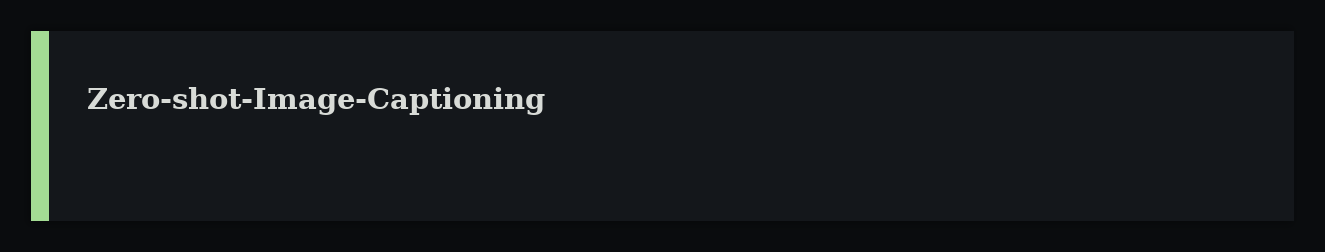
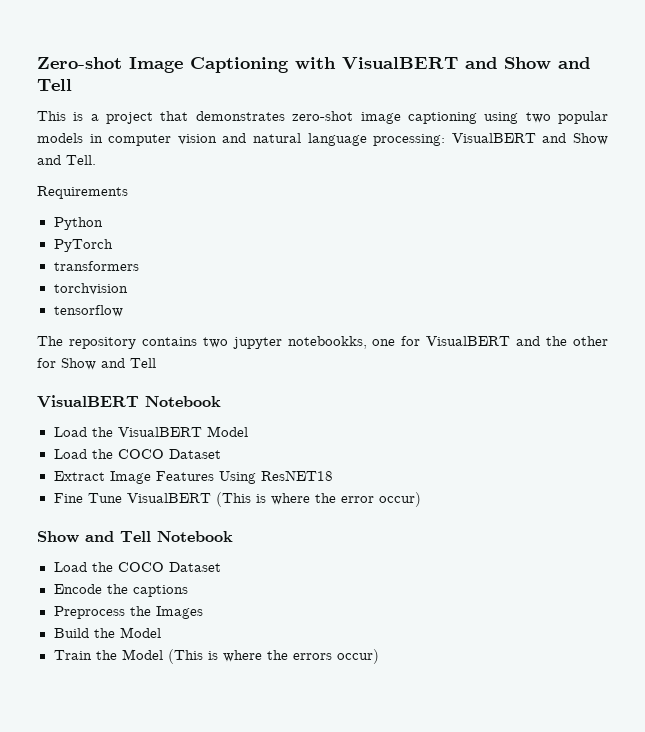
- Zero-shot-Image-Captioning
+ Zero-shot Image Captioning with VisualBERT and Show and Tell
+ This is a project that demonstrates zero-shot image captioning using two popular models in computer vision and natural language processing: VisualBERT and Show and Tell.
+ Requirements
+ Python
+ PyTorch
+ transformers
+ torchvision
+ tensorflow
+ The repository contains two jupyter notebookks, one for VisualBERT and the other for Show and Tell
+ VisualBERT Notebook
+ Load the VisualBERT Model
+ Load the COCO Dataset
+ Extract Image Features Using ResNET18
+ Fine Tune VisualBERT (This is where the error occur)
+ Show and Tell Notebook
+ Load the COCO Dataset
+ Encode the captions
+ Preprocess the Images
+ Build the Model
+ Train the Model (This is where the errors occur)

